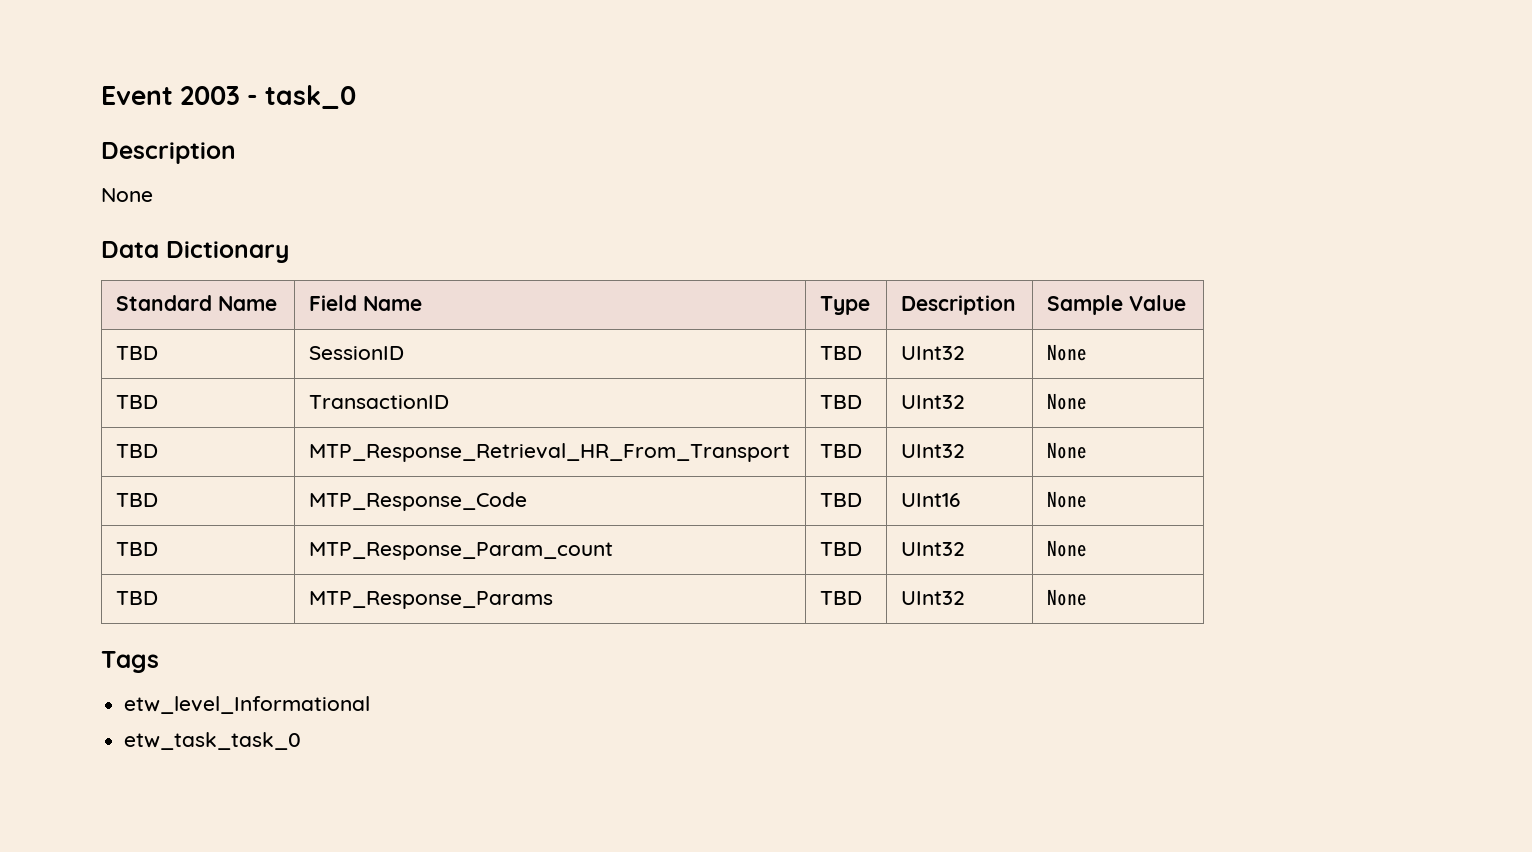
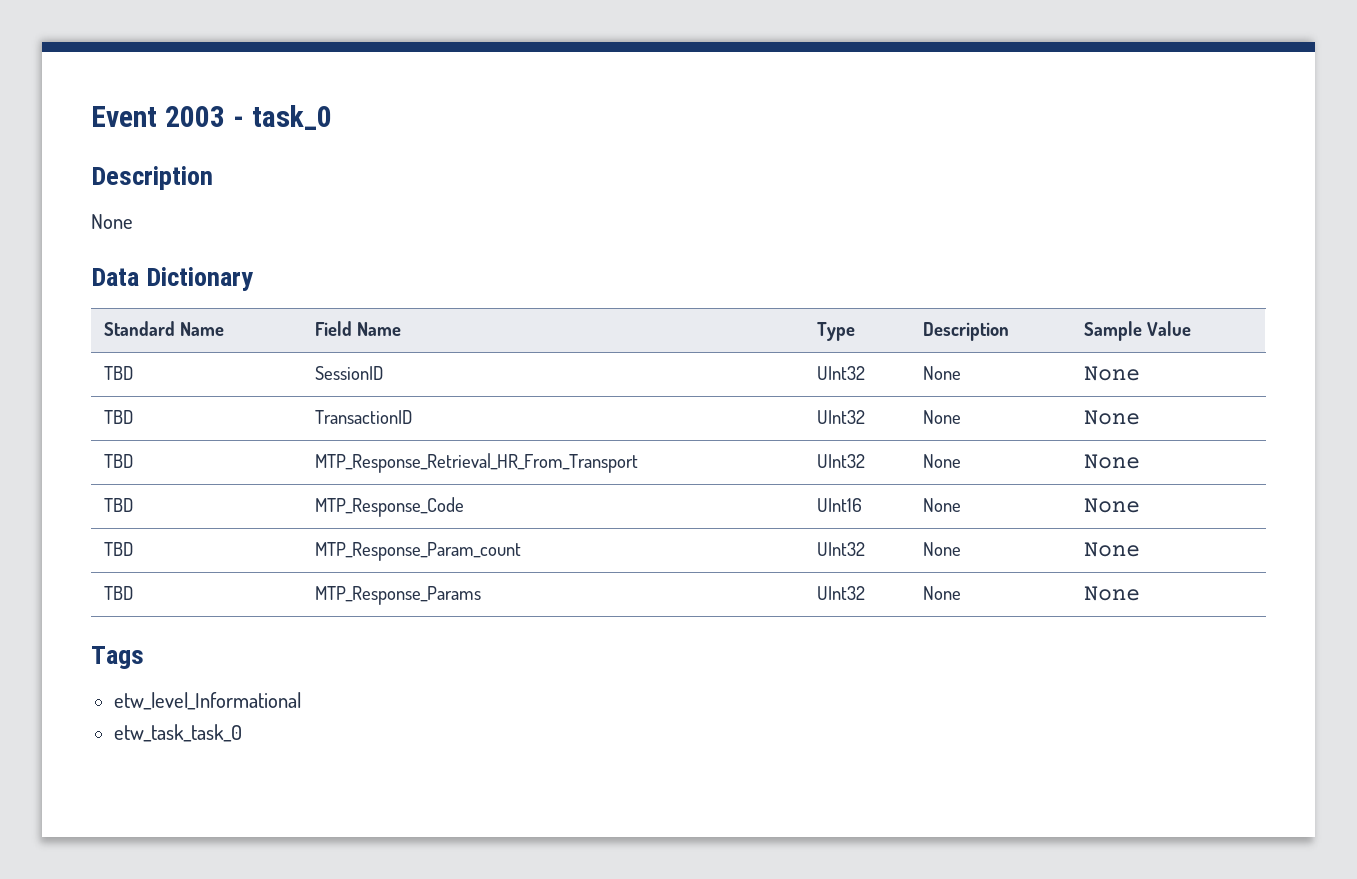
- TBD | SessionID | TBD | UInt32 | None
+ TBD | SessionID | UInt32 | None | None
- TBD | TransactionID | TBD | UInt32 | None
+ TBD | TransactionID | UInt32 | None | None
- TBD | MTP_Response_Retrieval_HR_From_Transport | TBD | UInt32 | None
+ TBD | MTP_Response_Retrieval_HR_From_Transport | UInt32 | None | None
- TBD | MTP_Response_Code | TBD | UInt16 | None
+ TBD | MTP_Response_Code | UInt16 | None | None
- TBD | MTP_Response_Param_count | TBD | UInt32 | None
+ TBD | MTP_Response_Param_count | UInt32 | None | None
- TBD | MTP_Response_Params | TBD | UInt32 | None
+ TBD | MTP_Response_Params | UInt32 | None | None

